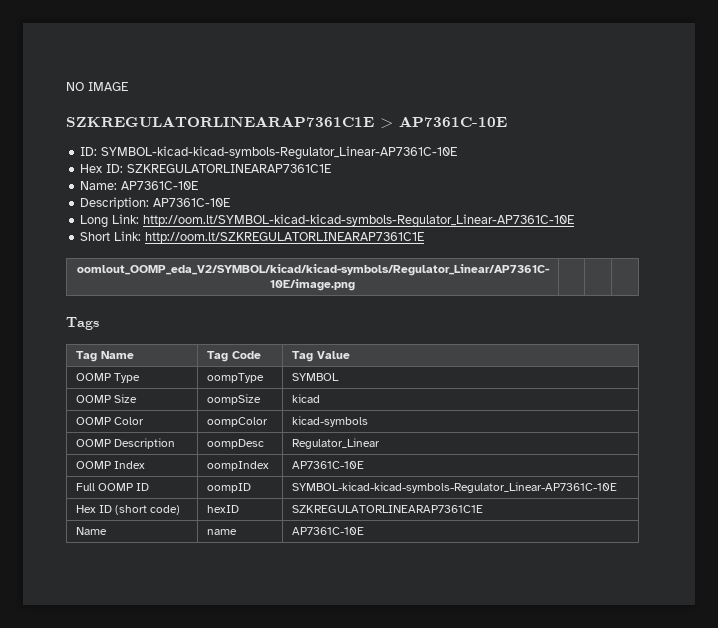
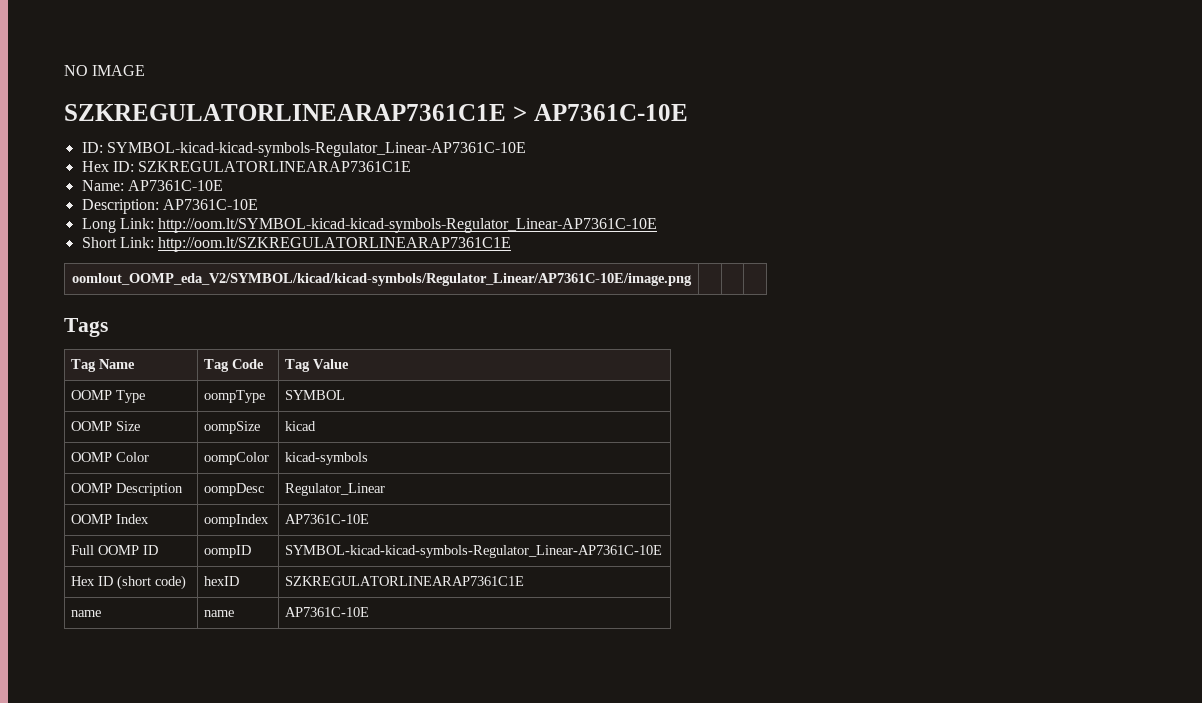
- Name | name | AP7361C-10E
+ name | name | AP7361C-10E

